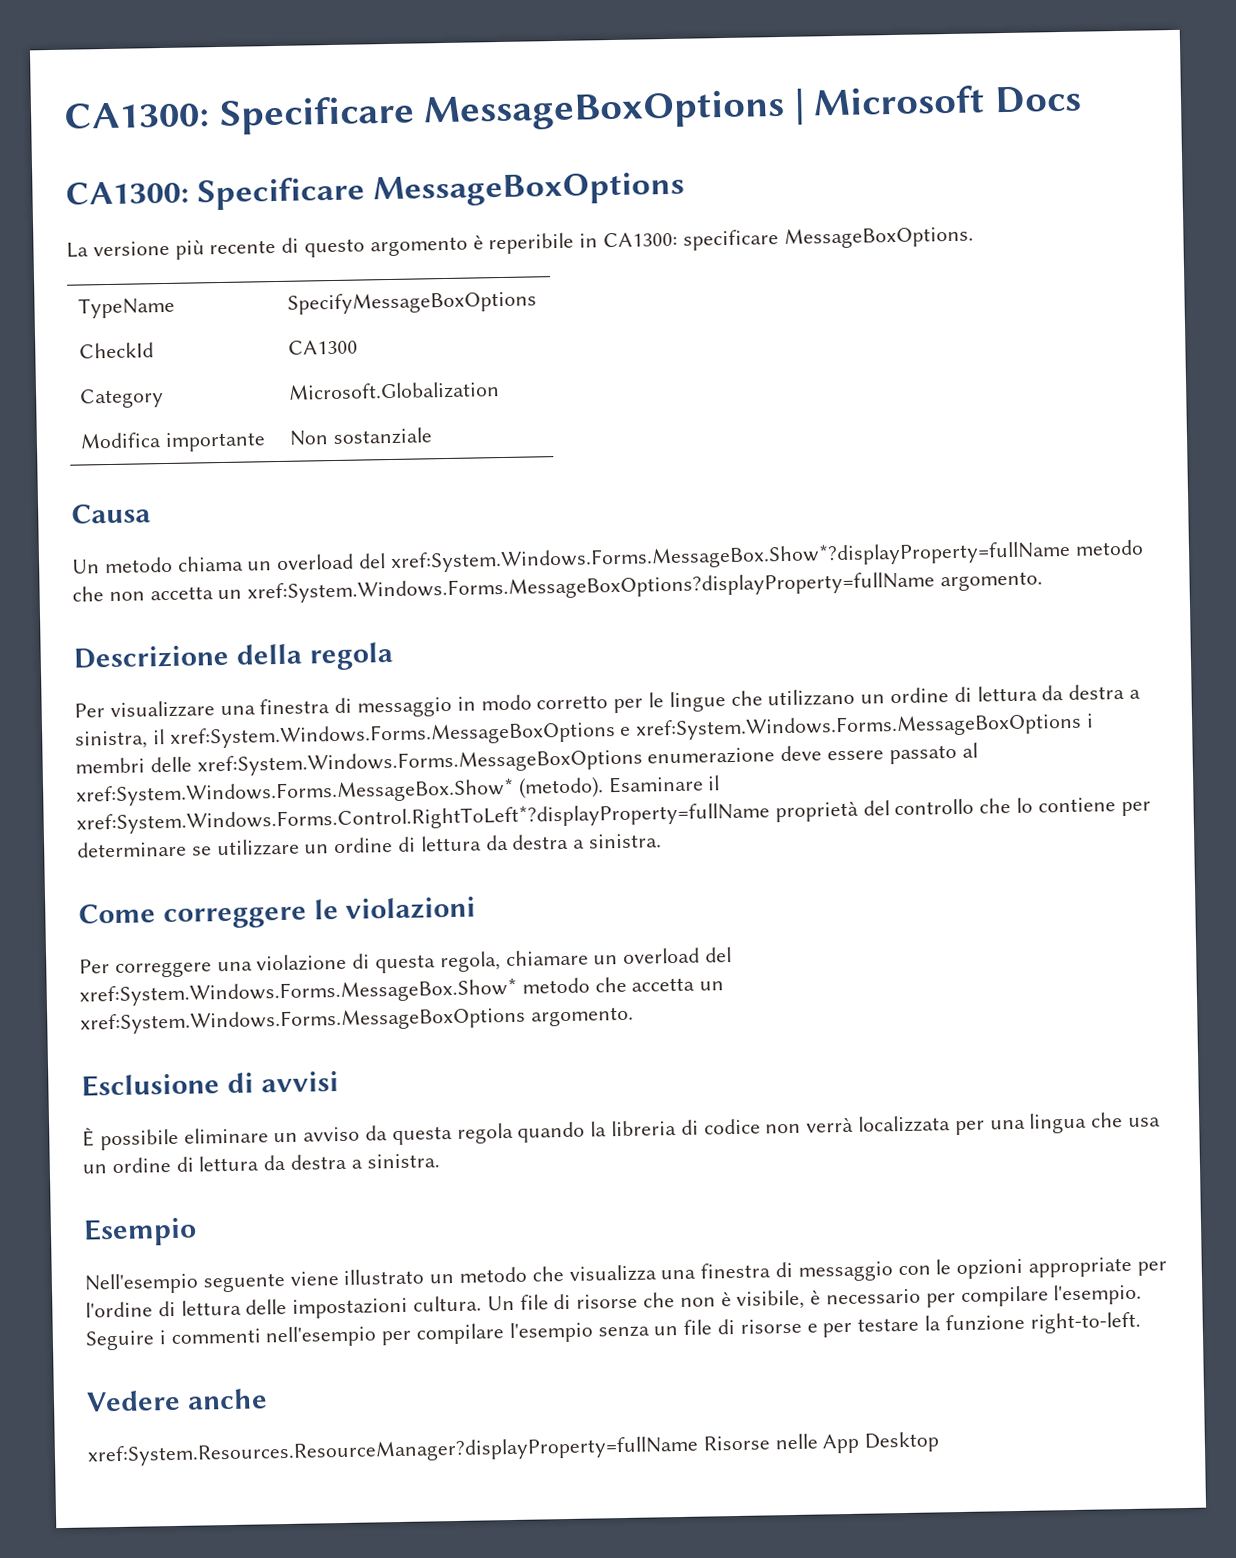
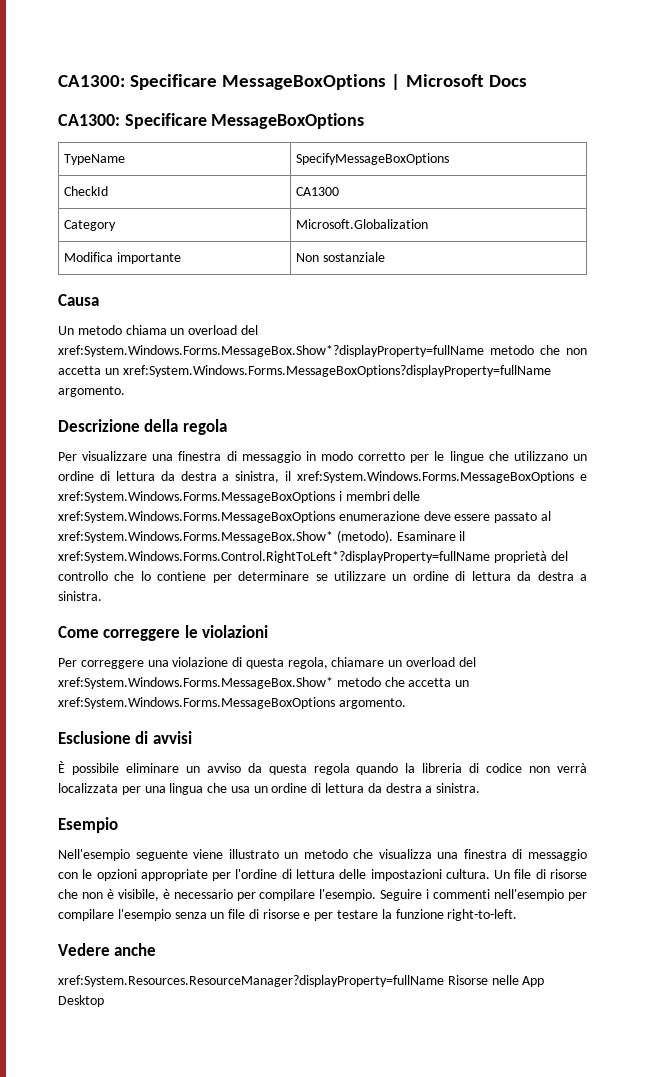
- La versione più recente di questo argomento è reperibile in CA1300: specificare MessageBoxOptions.

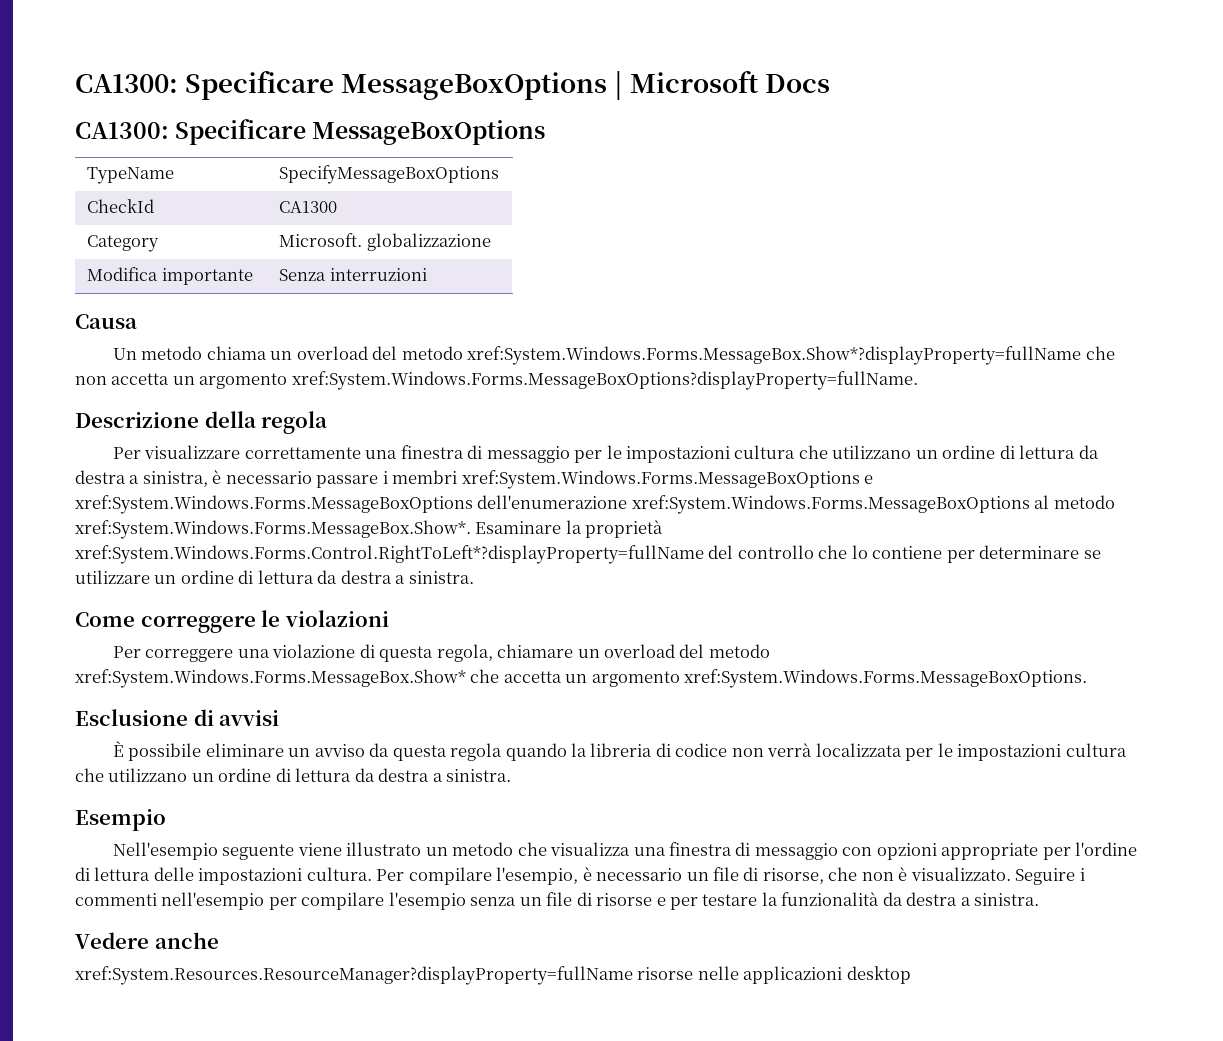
- Category | Microsoft.Globalization
+ Category | Microsoft. globalizzazione
- Modifica importante | Non sostanziale
+ Modifica importante | Senza interruzioni
- Un metodo chiama un overload del xref:System.Windows.Forms.MessageBox.Show*?displayProperty=fullName metodo che non accetta un xref:System.Windows.Forms.MessageBoxOptions?displayProperty=fullName argomento.
+ Un metodo chiama un overload del metodo xref:System.Windows.Forms.MessageBox.Show*?displayProperty=fullName che non accetta un argomento xref:System.Windows.Forms.MessageBoxOptions?displayProperty=fullName.
- Per visualizzare una finestra di messaggio in modo corretto per le lingue che utilizzano un ordine di lettura da destra a sinistra, il xref:System.Windows.Forms.MessageBoxOptions e xref:System.Windows.Forms.MessageBoxOptions i membri delle xref:System.Windows.Forms.MessageBoxOptions enumerazione deve essere passato al xref:System.Windows.Forms.MessageBox.Show* (metodo). Esaminare il xref:System.Windows.Forms.Control.RightToLeft*?displayProperty=fullName proprietà del controllo che lo contiene per determinare se utilizzare un ordine di lettura da destra a sinistra.
+ Per visualizzare correttamente una finestra di messaggio per le impostazioni cultura che utilizzano un ordine di lettura da destra a sinistra, è necessario passare i membri xref:System.Windows.Forms.MessageBoxOptions e xref:System.Windows.Forms.MessageBoxOptions dell'enumerazione xref:System.Windows.Forms.MessageBoxOptions al metodo xref:System.Windows.Forms.MessageBox.Show*. Esaminare la proprietà xref:System.Windows.Forms.Control.RightToLeft*?displayProperty=fullName del controllo che lo contiene per determinare se utilizzare un ordine di lettura da destra a sinistra.
- Per correggere una violazione di questa regola, chiamare un overload del xref:System.Windows.Forms.MessageBox.Show* metodo che accetta un xref:System.Windows.Forms.MessageBoxOptions argomento.
+ Per correggere una violazione di questa regola, chiamare un overload del metodo xref:System.Windows.Forms.MessageBox.Show* che accetta un argomento xref:System.Windows.Forms.MessageBoxOptions.
- È possibile eliminare un avviso da questa regola quando la libreria di codice non verrà localizzata per una lingua che usa un ordine di lettura da destra a sinistra.
+ È possibile eliminare un avviso da questa regola quando la libreria di codice non verrà localizzata per le impostazioni cultura che utilizzano un ordine di lettura da destra a sinistra.
- Nell'esempio seguente viene illustrato un metodo che visualizza una finestra di messaggio con le opzioni appropriate per l'ordine di lettura delle impostazioni cultura.
+ Nell'esempio seguente viene illustrato un metodo che visualizza una finestra di messaggio con opzioni appropriate per l'ordine di lettura delle impostazioni cultura.
- Un file di risorse che non è visibile, è necessario per compilare l'esempio.
+ Per compilare l'esempio, è necessario un file di risorse, che non è visualizzato.
- Seguire i commenti nell'esempio per compilare l'esempio senza un file di risorse e per testare la funzione right-to-left.
+ Seguire i commenti nell'esempio per compilare l'esempio senza un file di risorse e per testare la funzionalità da destra a sinistra.
- xref:System.Resources.ResourceManager?displayProperty=fullName Risorse nelle App Desktop
+ xref:System.Resources.ResourceManager?displayProperty=fullName risorse nelle applicazioni desktop

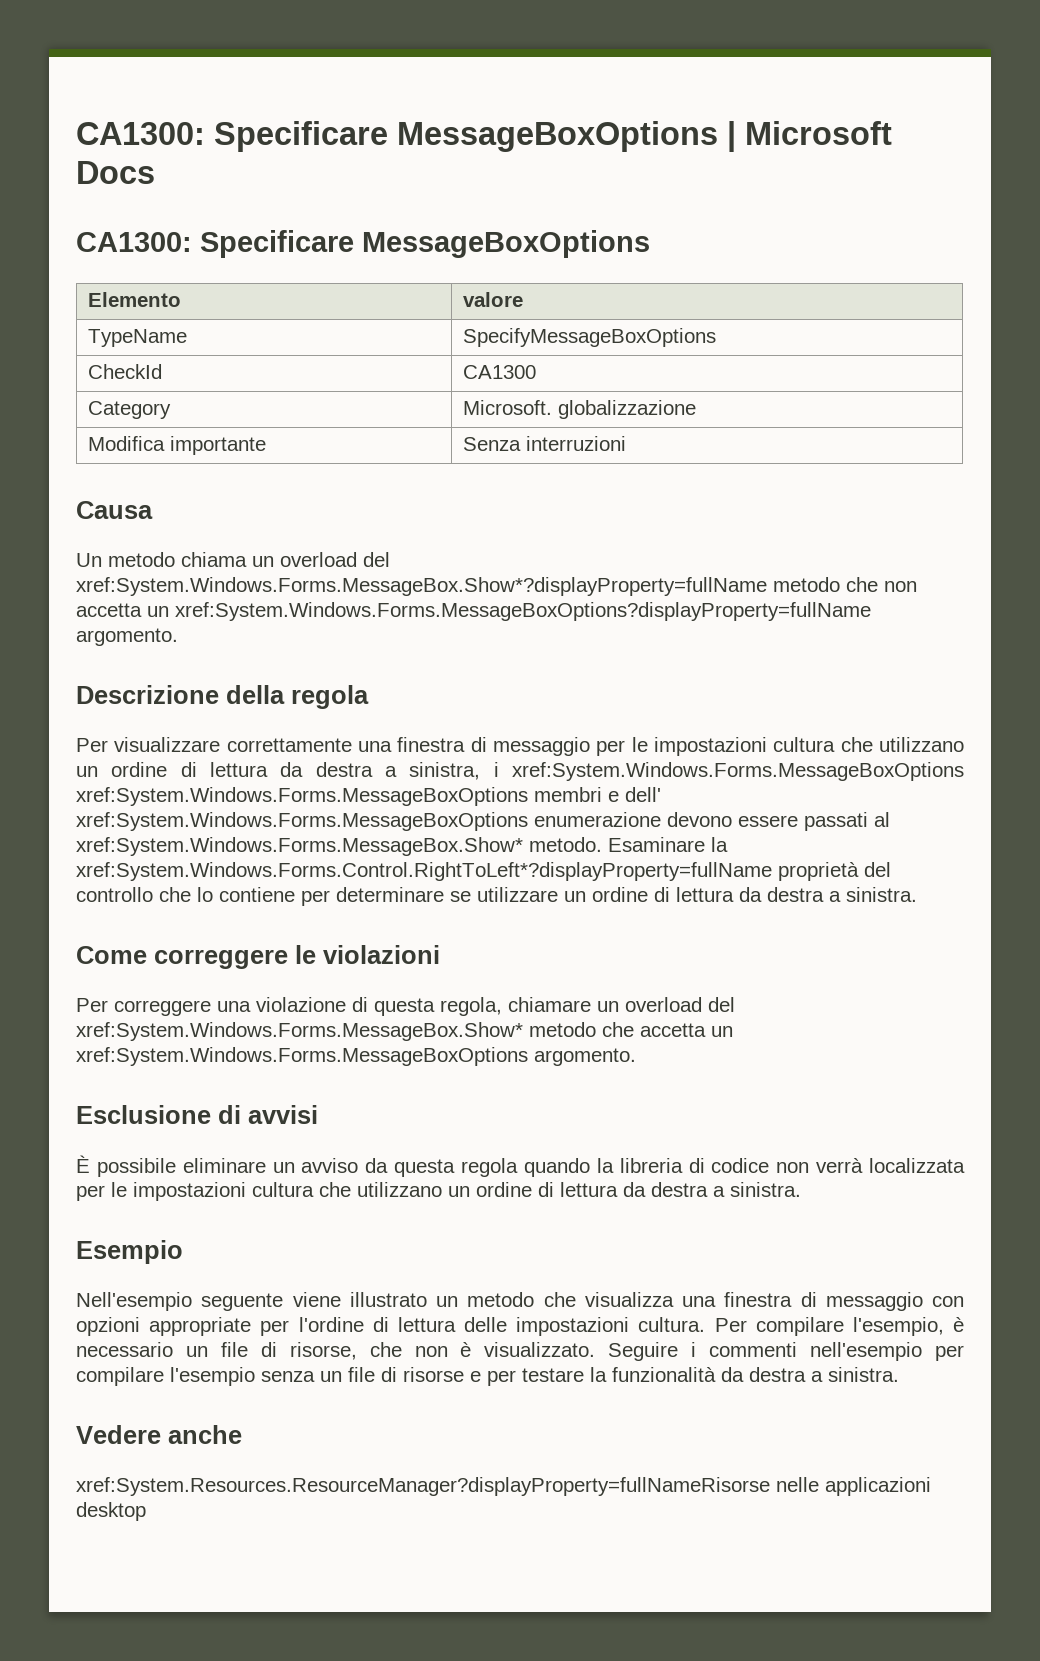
+ Elemento | valore
- Un metodo chiama un overload del metodo xref:System.Windows.Forms.MessageBox.Show*?displayProperty=fullName che non accetta un argomento xref:System.Windows.Forms.MessageBoxOptions?displayProperty=fullName.
+ Un metodo chiama un overload del xref:System.Windows.Forms.MessageBox.Show*?displayProperty=fullName metodo che non accetta un xref:System.Windows.Forms.MessageBoxOptions?displayProperty=fullName argomento.
- Per visualizzare correttamente una finestra di messaggio per le impostazioni cultura che utilizzano un ordine di lettura da destra a sinistra, è necessario passare i membri xref:System.Windows.Forms.MessageBoxOptions e xref:System.Windows.Forms.MessageBoxOptions dell'enumerazione xref:System.Windows.Forms.MessageBoxOptions al metodo xref:System.Windows.Forms.MessageBox.Show*. Esaminare la proprietà xref:System.Windows.Forms.Control.RightToLeft*?displayProperty=fullName del controllo che lo contiene per determinare se utilizzare un ordine di lettura da destra a sinistra.
+ Per visualizzare correttamente una finestra di messaggio per le impostazioni cultura che utilizzano un ordine di lettura da destra a sinistra, i xref:System.Windows.Forms.MessageBoxOptions xref:System.Windows.Forms.MessageBoxOptions membri e dell' xref:System.Windows.Forms.MessageBoxOptions enumerazione devono essere passati al xref:System.Windows.Forms.MessageBox.Show* metodo. Esaminare la xref:System.Windows.Forms.Control.RightToLeft*?displayProperty=fullName proprietà del controllo che lo contiene per determinare se utilizzare un ordine di lettura da destra a sinistra.
- Per correggere una violazione di questa regola, chiamare un overload del metodo xref:System.Windows.Forms.MessageBox.Show* che accetta un argomento xref:System.Windows.Forms.MessageBoxOptions.
+ Per correggere una violazione di questa regola, chiamare un overload del xref:System.Windows.Forms.MessageBox.Show* metodo che accetta un xref:System.Windows.Forms.MessageBoxOptions argomento.
- xref:System.Resources.ResourceManager?displayProperty=fullName risorse nelle applicazioni desktop
+ xref:System.Resources.ResourceManager?displayProperty=fullNameRisorse nelle applicazioni desktop

